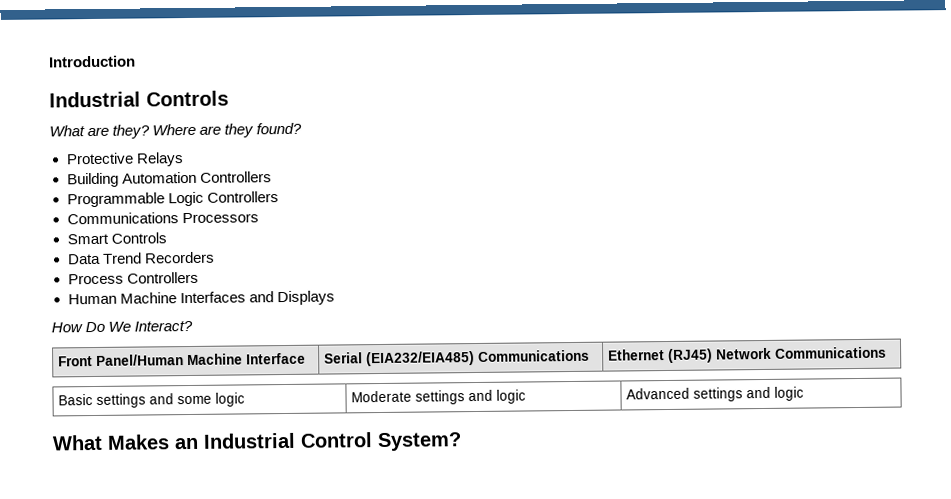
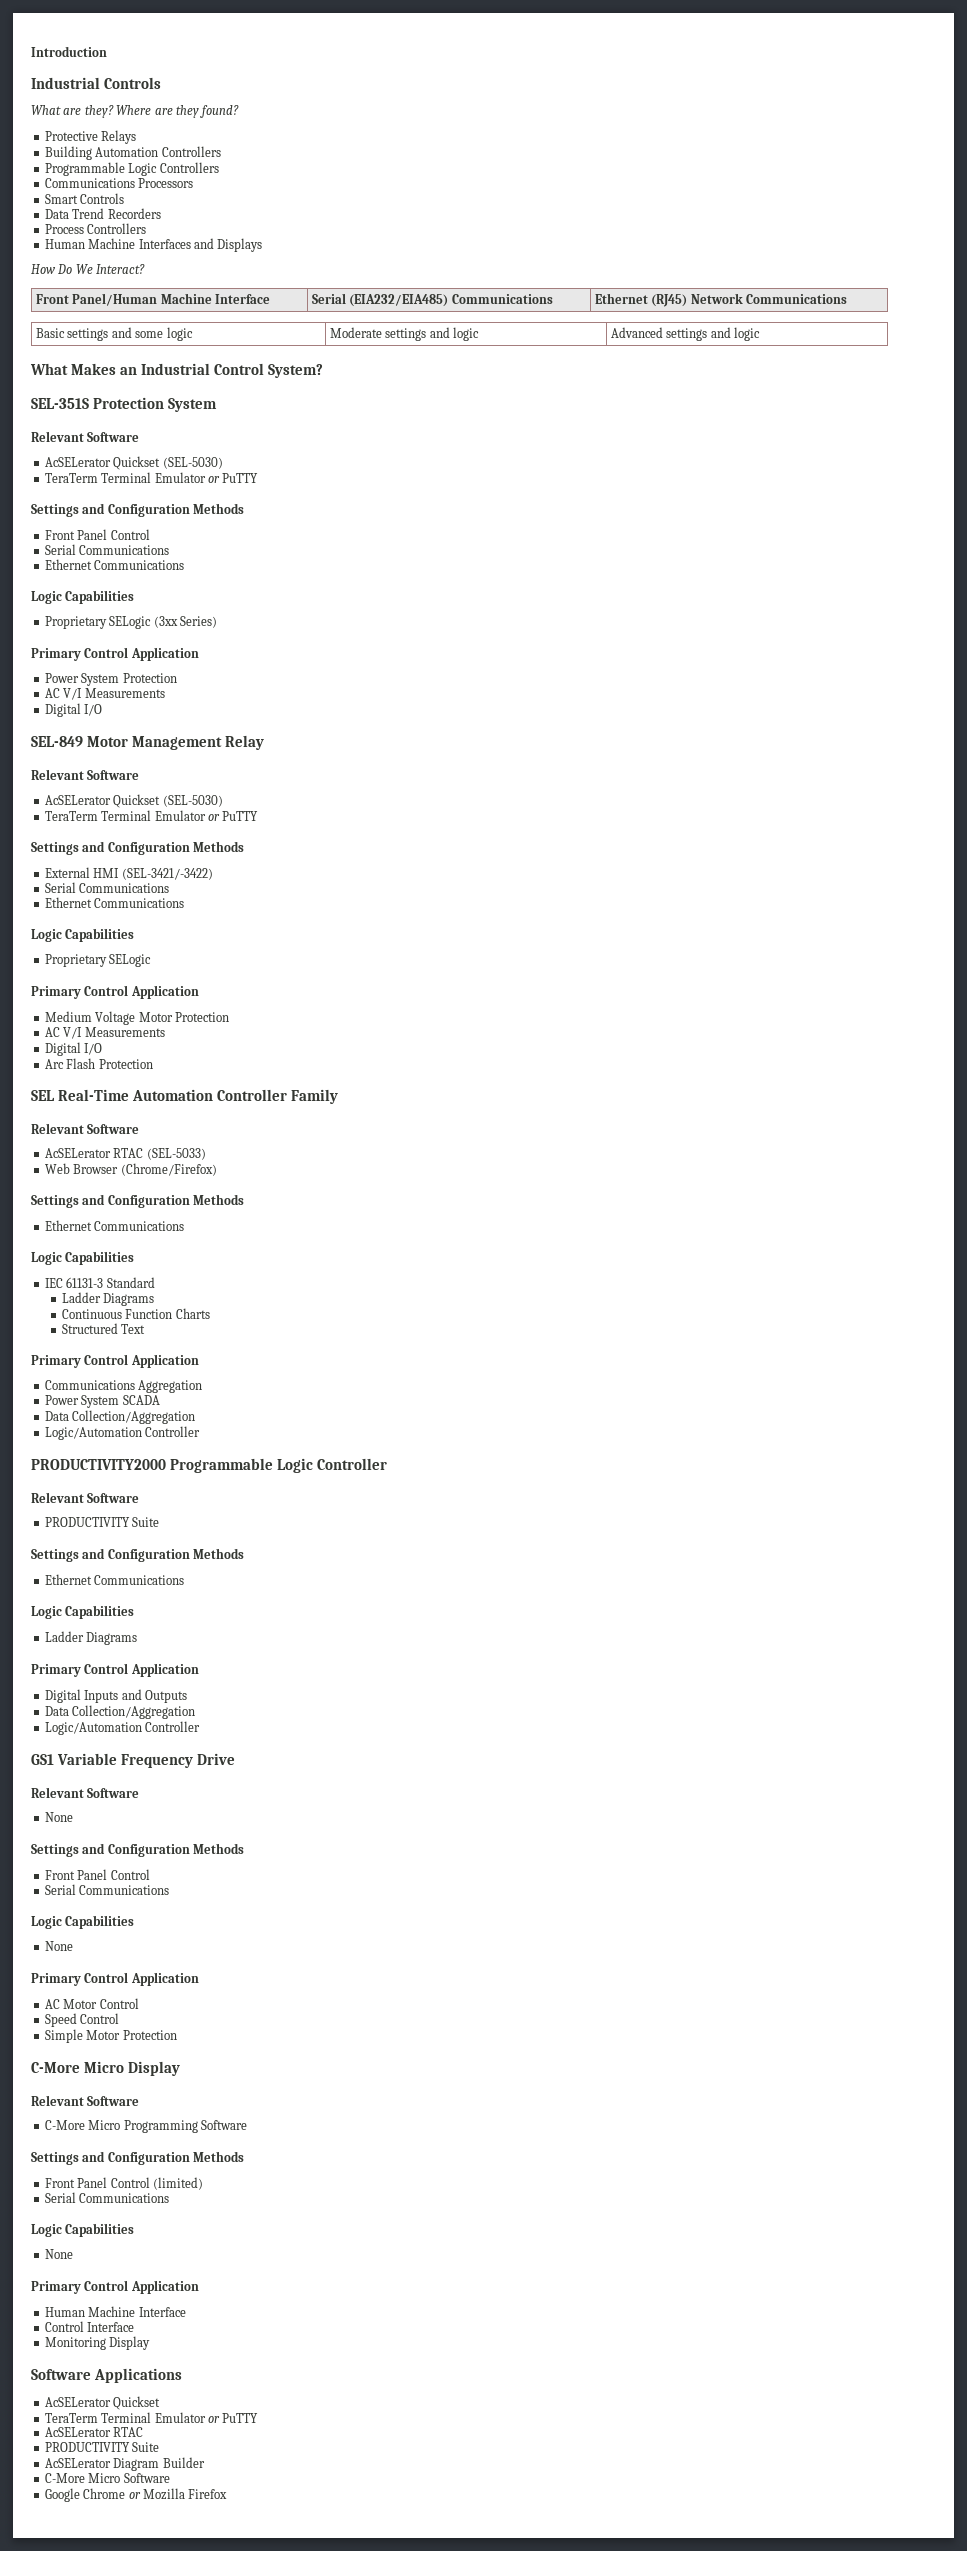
+ SEL-351S Protection System
+ Relevant Software
+ AcSELerator Quickset (SEL-5030)
+ TeraTerm Terminal Emulator or PuTTY
+ Settings and Configuration Methods
+ Front Panel Control
+ Serial Communications
+ Ethernet Communications
+ Logic Capabilities
+ Proprietary SELogic (3xx Series)
+ Primary Control Application
+ Power System Protection
+ AC V/I Measurements
+ Digital I/O
+ SEL-849 Motor Management Relay
+ Relevant Software
+ AcSELerator Quickset (SEL-5030)
+ TeraTerm Terminal Emulator or PuTTY
+ Settings and Configuration Methods
+ External HMI (SEL-3421/-3422)
+ Serial Communications
+ Ethernet Communications
+ Logic Capabilities
+ Proprietary SELogic
+ Primary Control Application
+ Medium Voltage Motor Protection
+ AC V/I Measurements
+ Digital I/O
+ Arc Flash Protection
+ SEL Real-Time Automation Controller Family
+ Relevant Software
+ AcSELerator RTAC (SEL-5033)
+ Web Browser (Chrome/Firefox)
+ Settings and Configuration Methods
+ Ethernet Communications
+ Logic Capabilities
+ IEC 61131-3 Standard
+ Ladder Diagrams
+ Continuous Function Charts
+ Structured Text
+ Primary Control Application
+ Communications Aggregation
+ Power System SCADA
+ Data Collection/Aggregation
+ Logic/Automation Controller
+ PRODUCTIVITY2000 Programmable Logic Controller
+ Relevant Software
+ PRODUCTIVITY Suite
+ Settings and Configuration Methods
+ Ethernet Communications
+ Logic Capabilities
+ Ladder Diagrams
+ Primary Control Application
+ Digital Inputs and Outputs
+ Data Collection/Aggregation
+ Logic/Automation Controller
+ GS1 Variable Frequency Drive
+ Relevant Software
+ None
+ Settings and Configuration Methods
+ Front Panel Control
+ Serial Communications
+ Logic Capabilities
+ None
+ Primary Control Application
+ AC Motor Control
+ Speed Control
+ Simple Motor Protection
+ C-More Micro Display
+ Relevant Software
+ C-More Micro Programming Software
+ Settings and Configuration Methods
+ Front Panel Control (limited)
+ Serial Communications
+ Logic Capabilities
+ None
+ Primary Control Application
+ Human Machine Interface
+ Control Interface
+ Monitoring Display
+ Software Applications
+ AcSELerator Quickset
+ TeraTerm Terminal Emulator or PuTTY
+ AcSELerator RTAC
+ PRODUCTIVITY Suite
+ AcSELerator Diagram Builder
+ C-More Micro Software
+ Google Chrome or Mozilla Firefox

